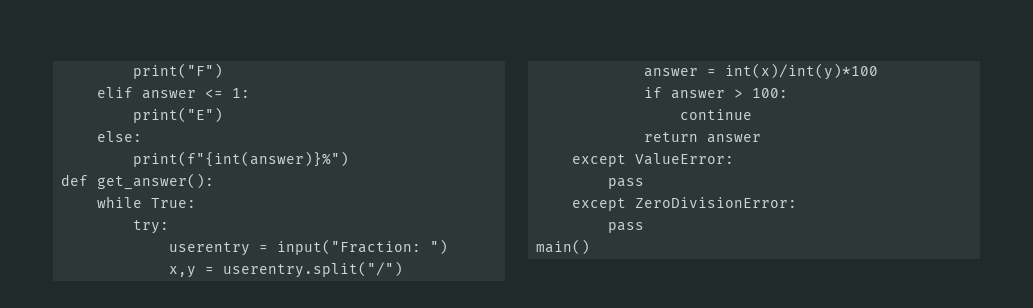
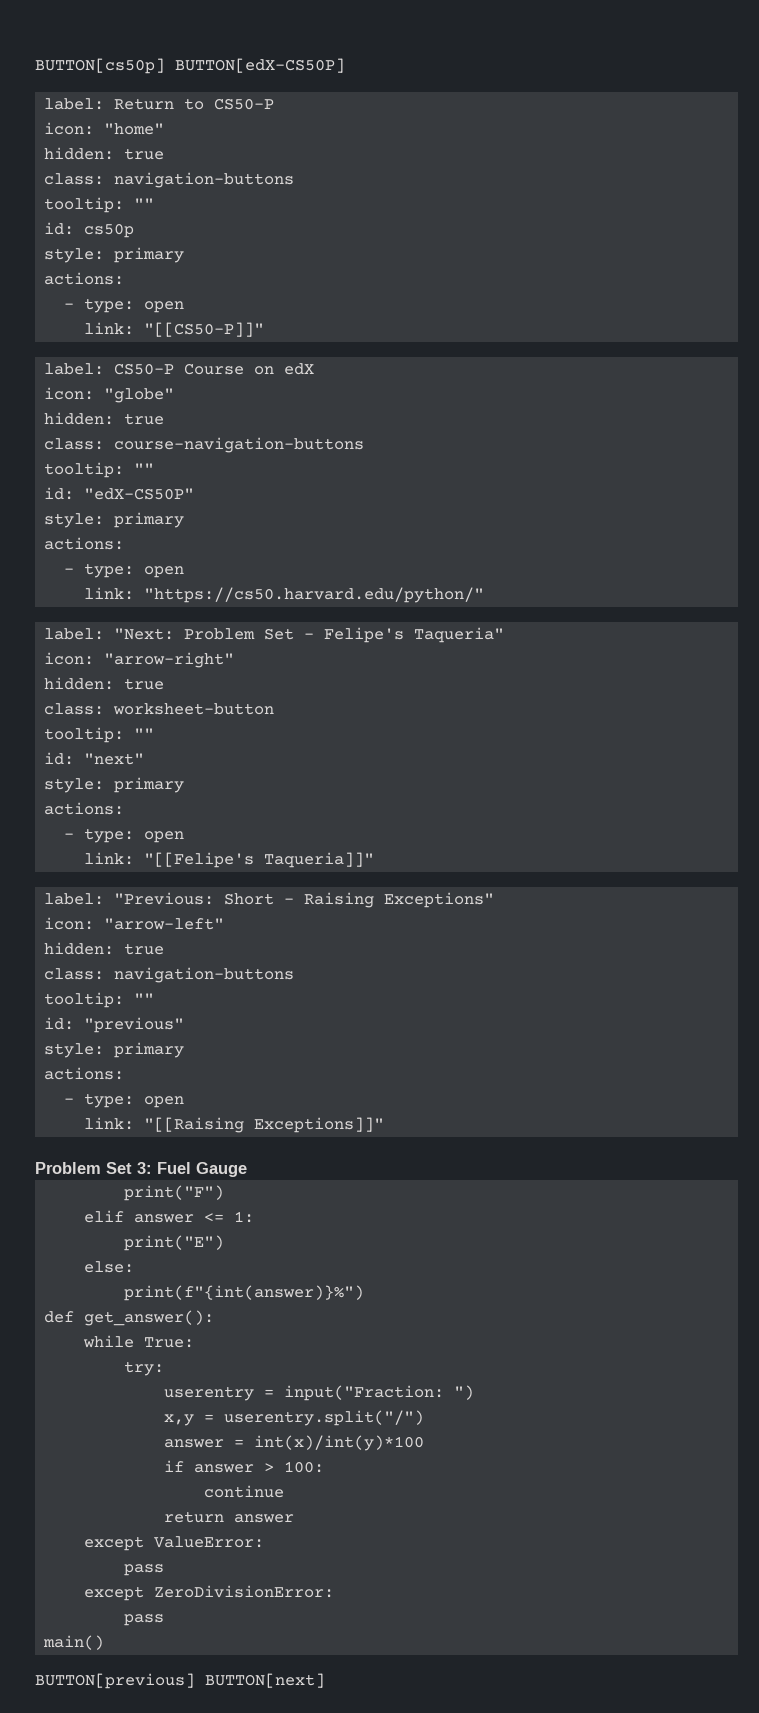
+ BUTTON[cs50p] BUTTON[edX-CS50P]
+ label: Return to CS50-P
+ icon: "home"
+ hidden: true
+ class: navigation-buttons
+ tooltip: ""
+ id: cs50p
+ style: primary
+ actions:
+ - type: open
+ link: "[[CS50-P]]"
+ label: CS50-P Course on edX
+ icon: "globe"
+ hidden: true
+ class: course-navigation-buttons
+ tooltip: ""
+ id: "edX-CS50P"
+ style: primary
+ actions:
+ - type: open
+ link: "https://cs50.harvard.edu/python/"
+ label: "Next: Problem Set - Felipe's Taqueria"
+ icon: "arrow-right"
+ hidden: true
+ class: worksheet-button
+ tooltip: ""
+ id: "next"
+ style: primary
+ actions:
+ - type: open
+ link: "[[Felipe's Taqueria]]"
+ label: "Previous: Short - Raising Exceptions"
+ icon: "arrow-left"
+ hidden: true
+ class: navigation-buttons
+ tooltip: ""
+ id: "previous"
+ style: primary
+ actions:
+ - type: open
+ link: "[[Raising Exceptions]]"
+ Problem Set 3: Fuel Gauge
+ BUTTON[previous] BUTTON[next]

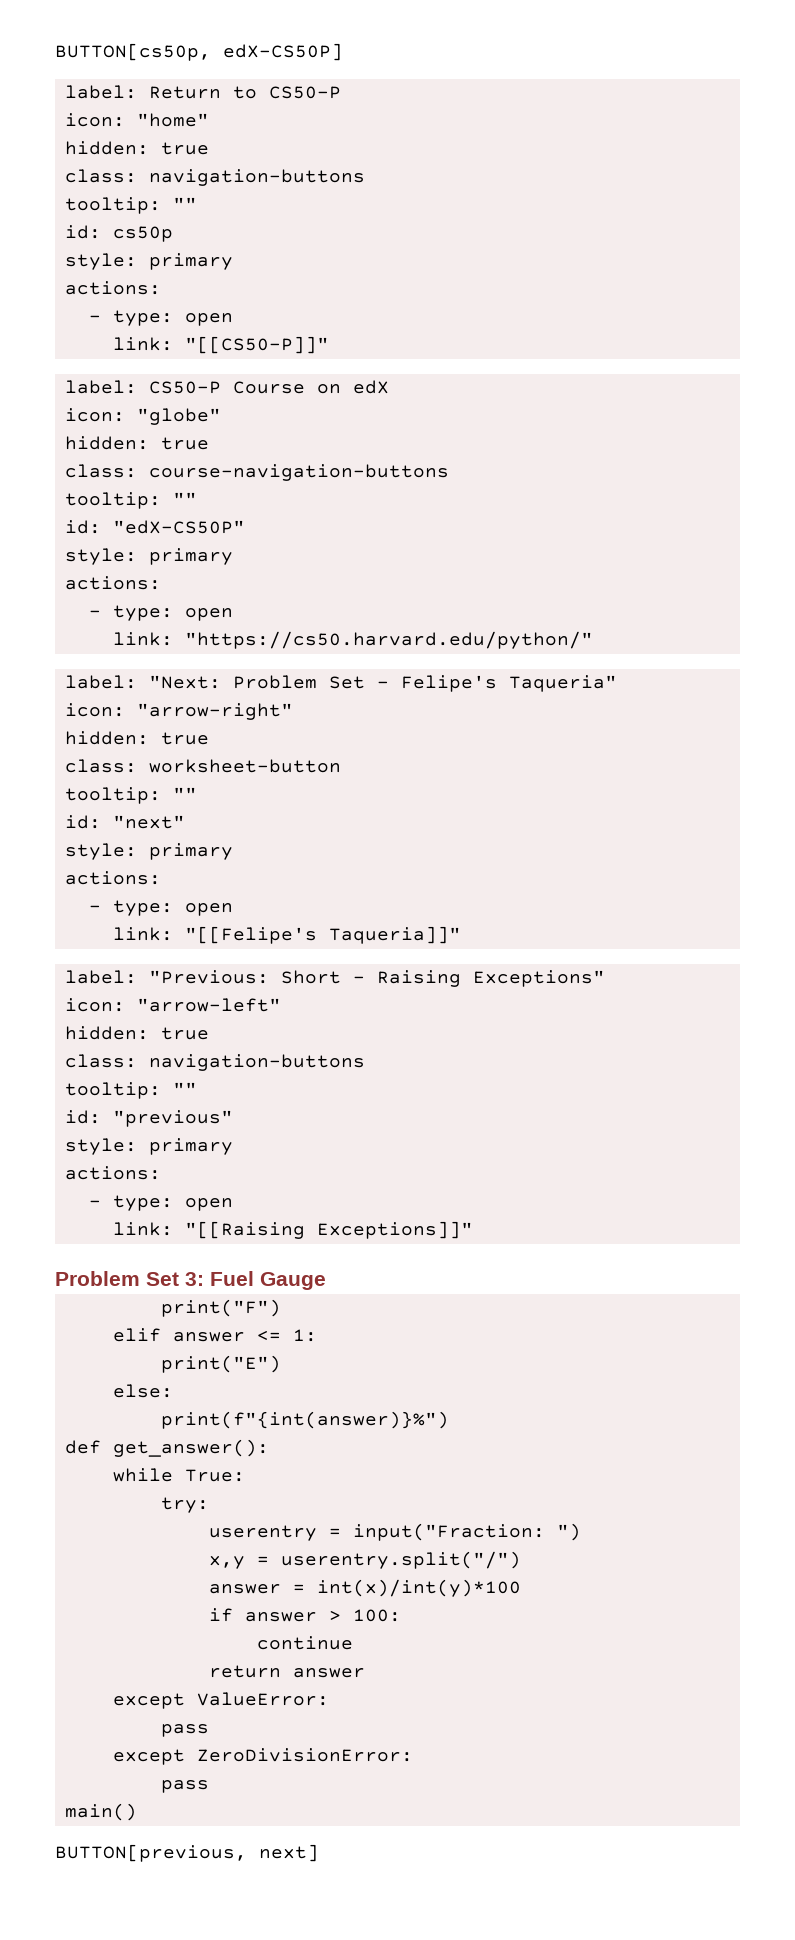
- BUTTON[cs50p] BUTTON[edX-CS50P]
+ BUTTON[cs50p, edX-CS50P]
- BUTTON[previous] BUTTON[next]
+ BUTTON[previous, next]

